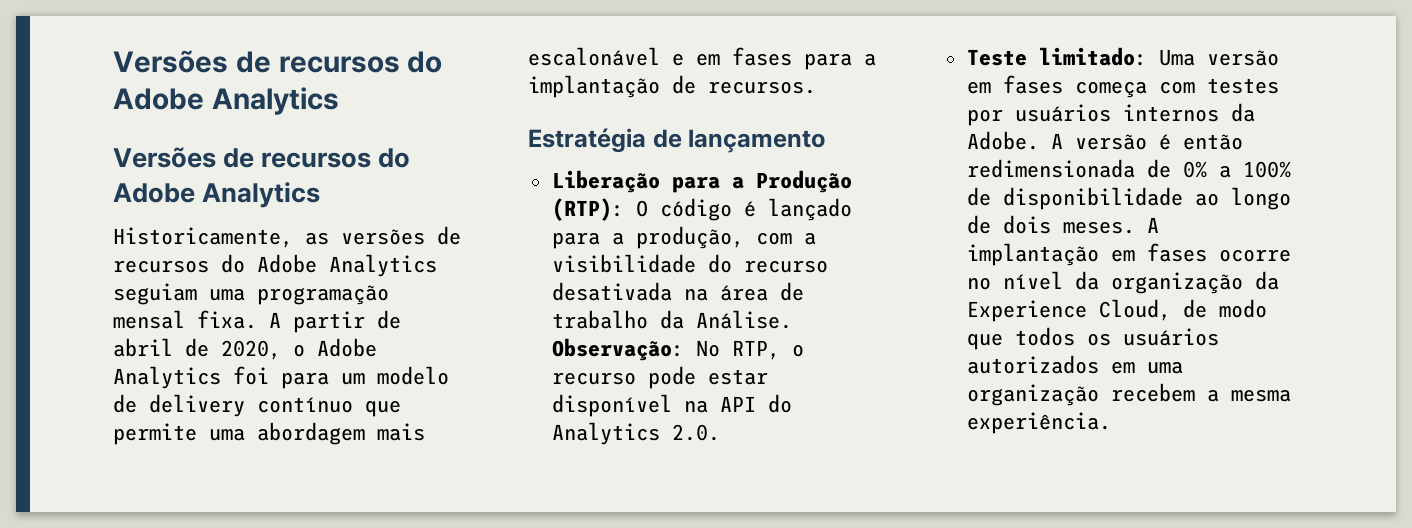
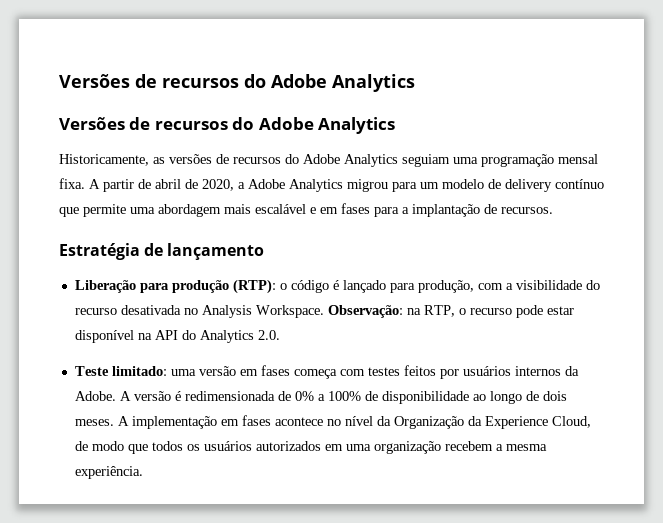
- A partir de abril de 2020, o Adobe Analytics foi para um modelo de delivery contínuo que permite uma abordagem mais escalonável e em fases para a implantação de recursos.
+ A partir de abril de 2020, a Adobe Analytics migrou para um modelo de delivery contínuo que permite uma abordagem mais escalável e em fases para a implantação de recursos.
- Liberação para a Produção (RTP): O código é lançado para a produção, com a visibilidade do recurso desativada na área de trabalho da Análise. Observação: No RTP, o recurso pode estar disponível na API do Analytics 2.0.
+ Liberação para produção (RTP): o código é lançado para produção, com a visibilidade do recurso desativada no Analysis Workspace. Observação: na RTP, o recurso pode estar disponível na API do Analytics 2.0.
- Teste limitado: Uma versão em fases começa com testes por usuários internos da Adobe.
+ Teste limitado: uma versão em fases começa com testes feitos por usuários internos da Adobe.
- A versão é então redimensionada de 0% a 100% de disponibilidade ao longo de dois meses.
+ A versão é redimensionada de 0% a 100% de disponibilidade ao longo de dois meses.
- A implantação em fases ocorre no nível da organização da Experience Cloud, de modo que todos os usuários autorizados em uma organização recebem a mesma experiência.
+ A implementação em fases acontece no nível da Organização da Experience Cloud, de modo que todos os usuários autorizados em uma organização recebem a mesma experiência.

